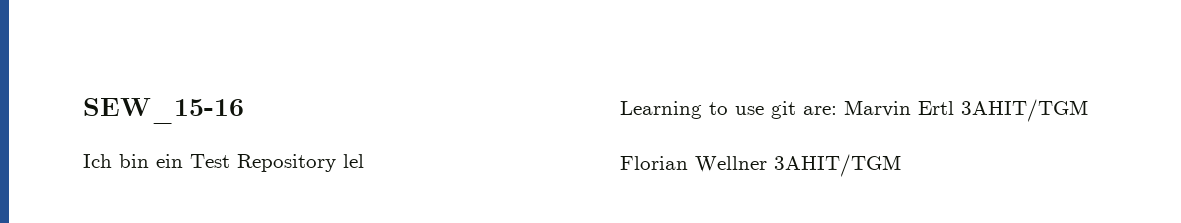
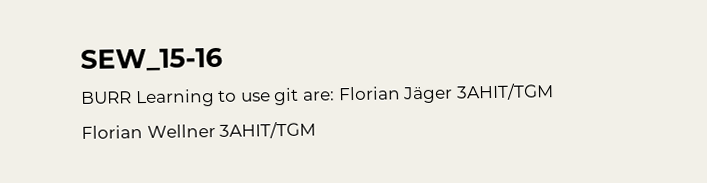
- Ich bin ein Test Repository lel
- Learning to use git are: Marvin Ertl 3AHIT/TGM
+ BURR Learning to use git are: Florian Jäger 3AHIT/TGM

